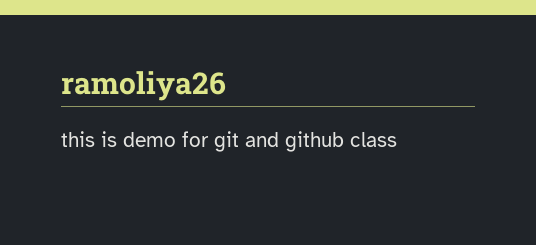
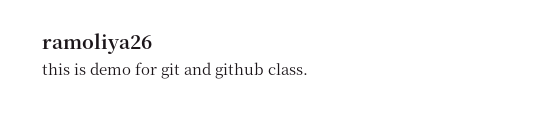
- this is demo for git and github class
+ this is demo for git and github class.

